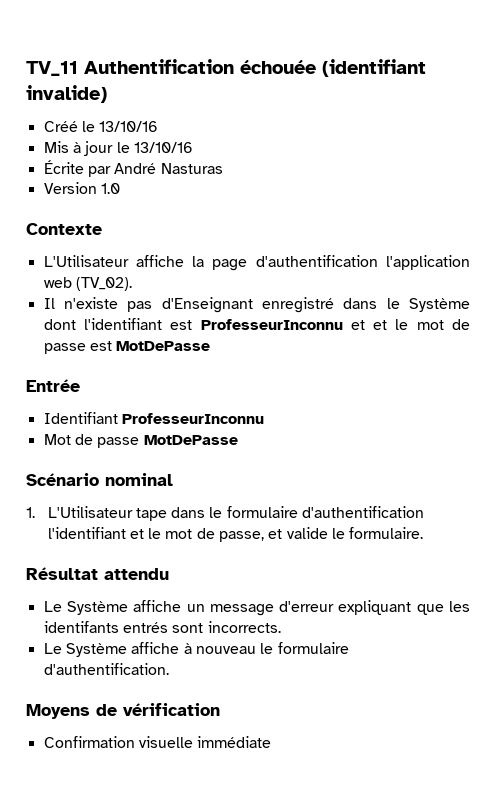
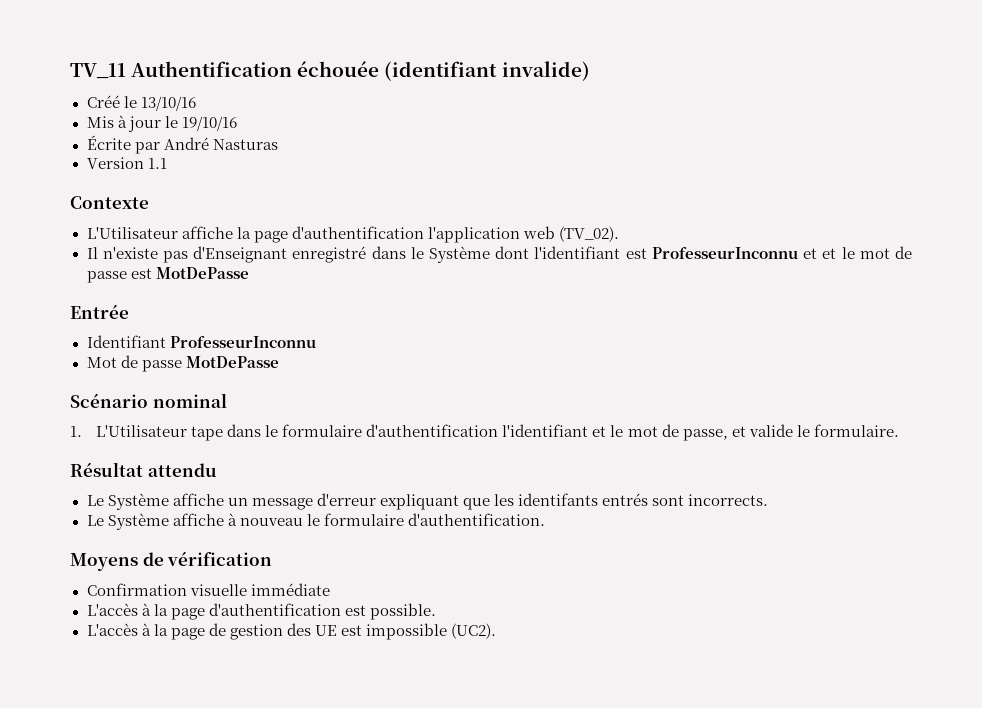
- Mis à jour le 13/10/16
+ Mis à jour le 19/10/16
- Version 1.0
+ Version 1.1
+ L'accès à la page d'authentification est possible.
+ L'accès à la page de gestion des UE est impossible (UC2).

